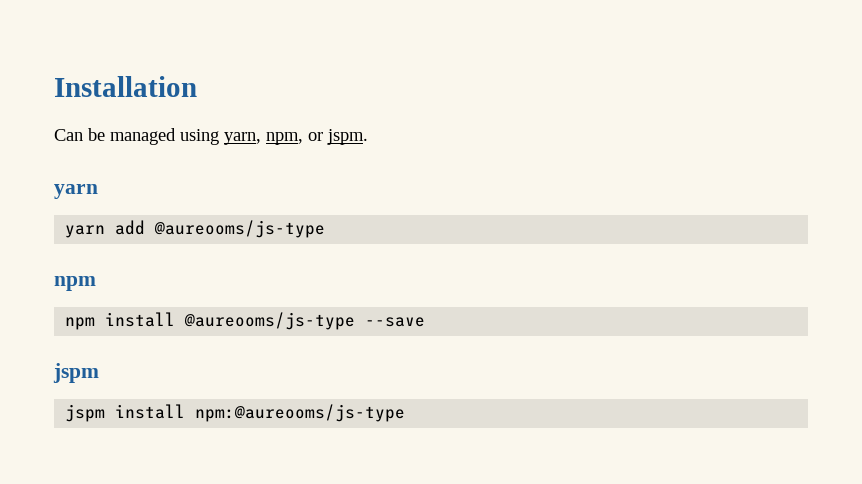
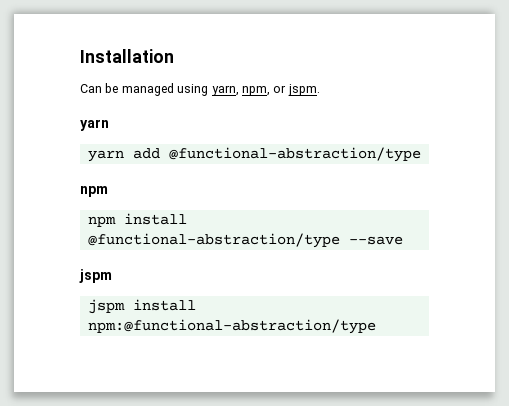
- yarn add @aureooms/js-type
+ yarn add @functional-abstraction/type
- npm install @aureooms/js-type --save
+ npm install @functional-abstraction/type --save
- jspm install npm:@aureooms/js-type
+ jspm install npm:@functional-abstraction/type

